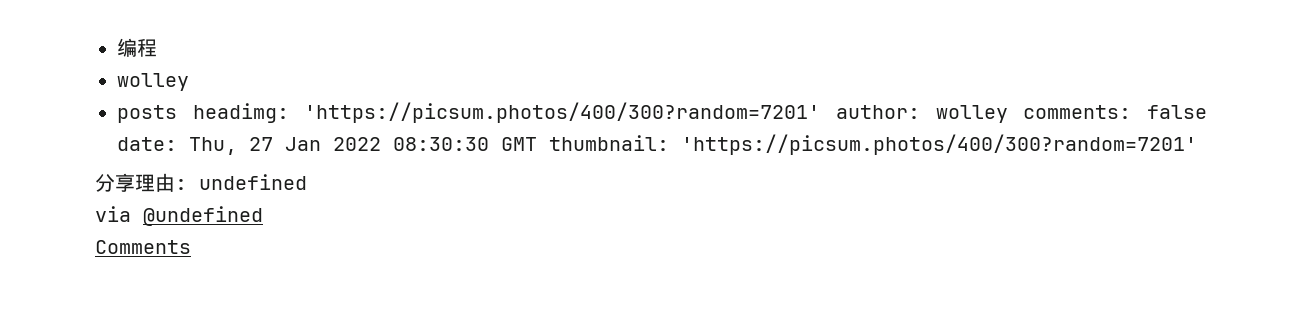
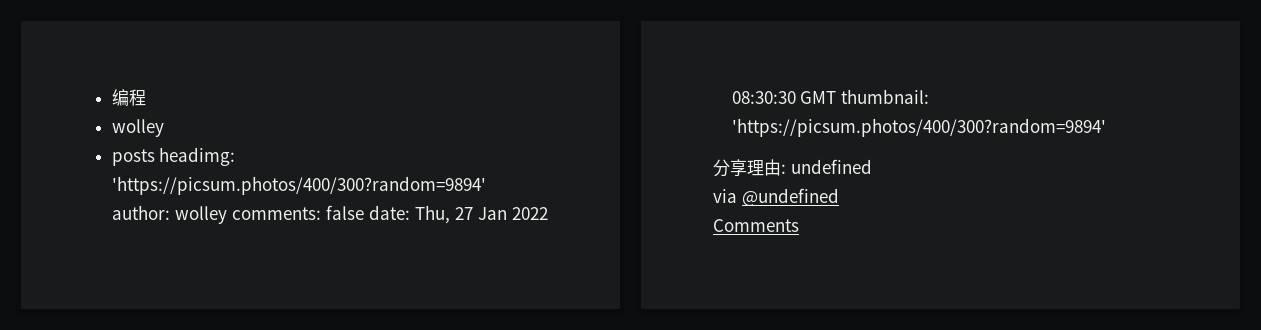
- posts headimg: 'https://picsum.photos/400/300?random=7201' author: wolley comments: false date: Thu, 27 Jan 2022 08:30:30 GMT thumbnail: 'https://picsum.photos/400/300?random=7201'
+ posts headimg: 'https://picsum.photos/400/300?random=9894' author: wolley comments: false date: Thu, 27 Jan 2022 08:30:30 GMT thumbnail: 'https://picsum.photos/400/300?random=9894'

